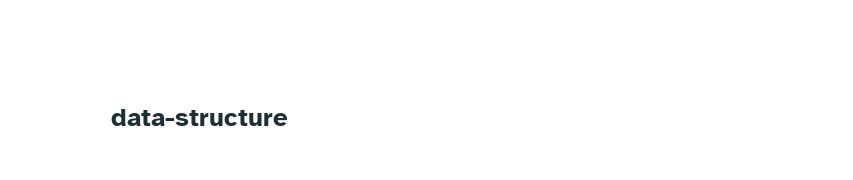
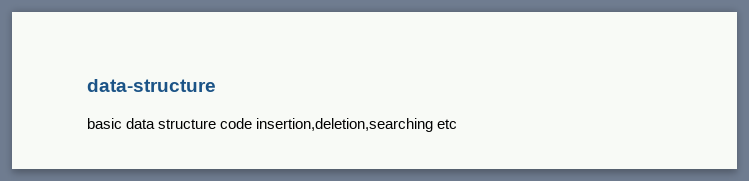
+ basic data structure code insertion,deletion,searching etc

